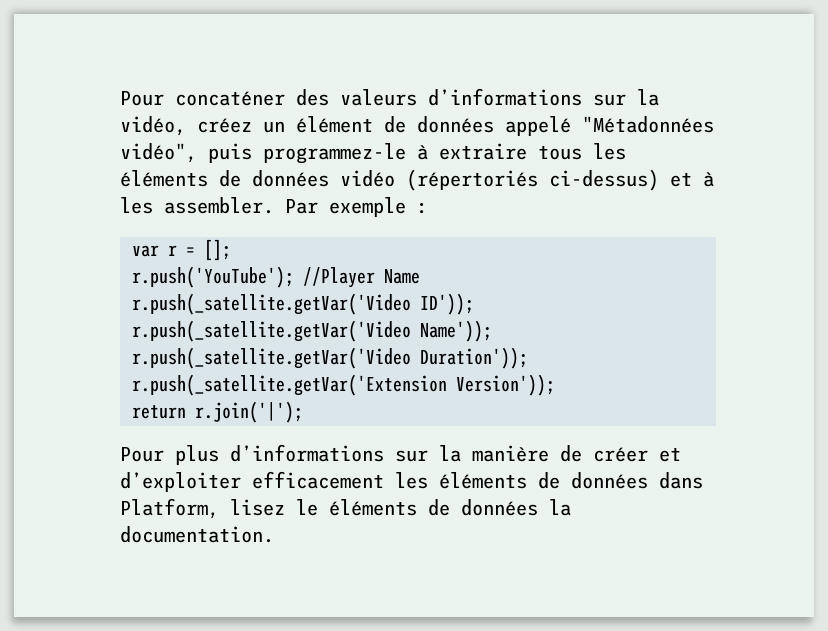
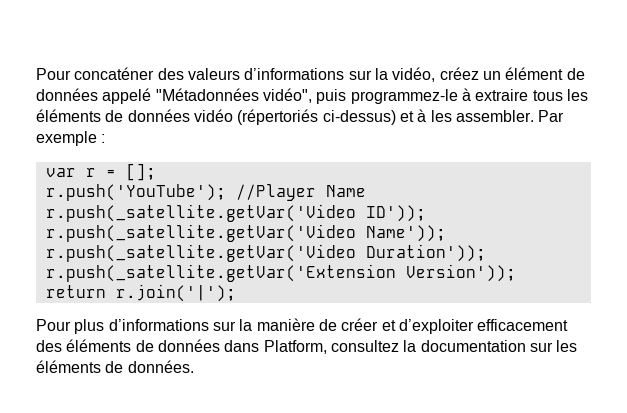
- Pour plus d’informations sur la manière de créer et d’exploiter efficacement les éléments de données dans Platform, lisez le éléments de données la documentation.
+ Pour plus d’informations sur la manière de créer et d’exploiter efficacement des éléments de données dans Platform, consultez la documentation sur les éléments de données.

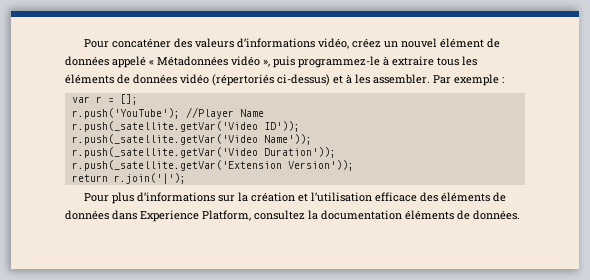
- Pour concaténer des valeurs d’informations sur la vidéo, créez un élément de données appelé "Métadonnées vidéo", puis programmez-le à extraire tous les éléments de données vidéo (répertoriés ci-dessus) et à les assembler.
+ Pour concaténer des valeurs d’informations vidéo, créez un nouvel élément de données appelé « Métadonnées vidéo », puis programmez-le à extraire tous les éléments de données vidéo (répertoriés ci-dessus) et à les assembler.
- Pour plus d’informations sur la manière de créer et d’exploiter efficacement des éléments de données dans Platform, consultez la documentation sur les éléments de données.
+ Pour plus d’informations sur la création et l’utilisation efficace des éléments de données dans Experience Platform, consultez la documentation éléments de données.

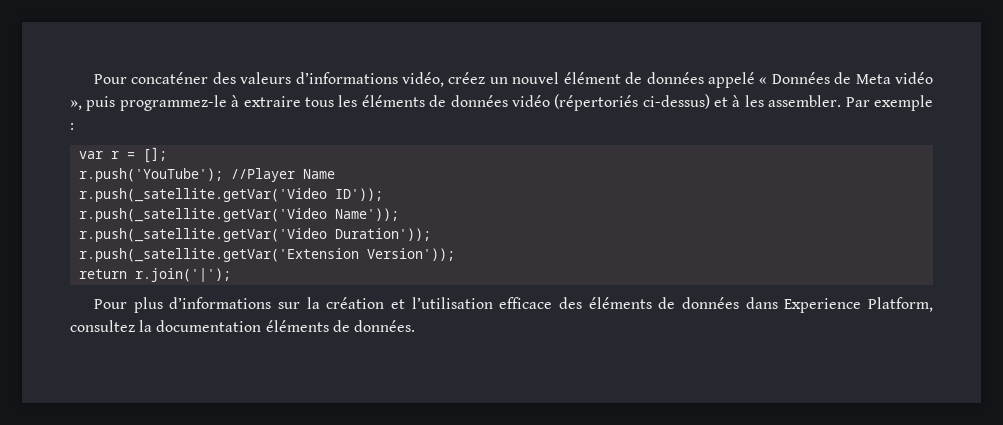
- Pour concaténer des valeurs d’informations vidéo, créez un nouvel élément de données appelé « Métadonnées vidéo », puis programmez-le à extraire tous les éléments de données vidéo (répertoriés ci-dessus) et à les assembler.
+ Pour concaténer des valeurs d’informations vidéo, créez un nouvel élément de données appelé « Données de Meta vidéo », puis programmez-le à extraire tous les éléments de données vidéo (répertoriés ci-dessus) et à les assembler.

